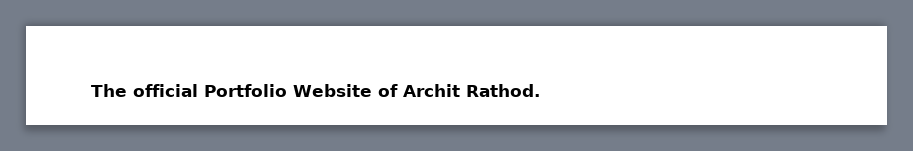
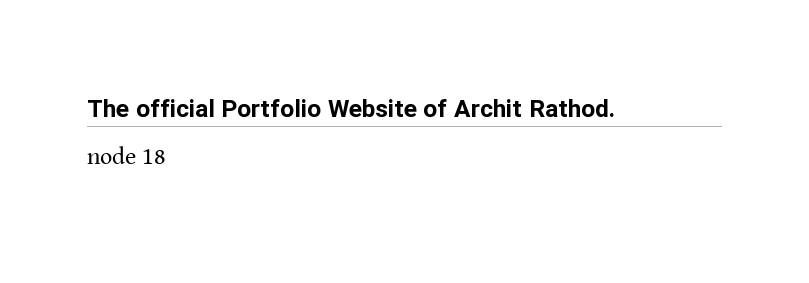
+ node 18

